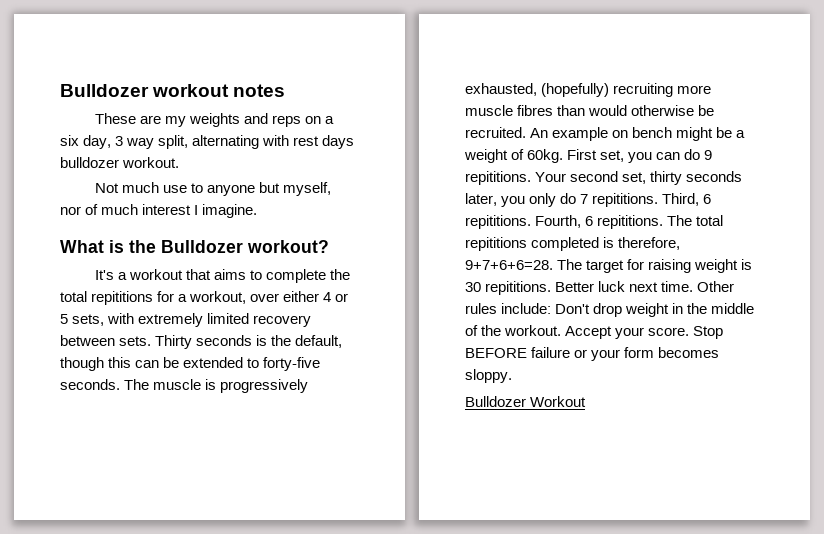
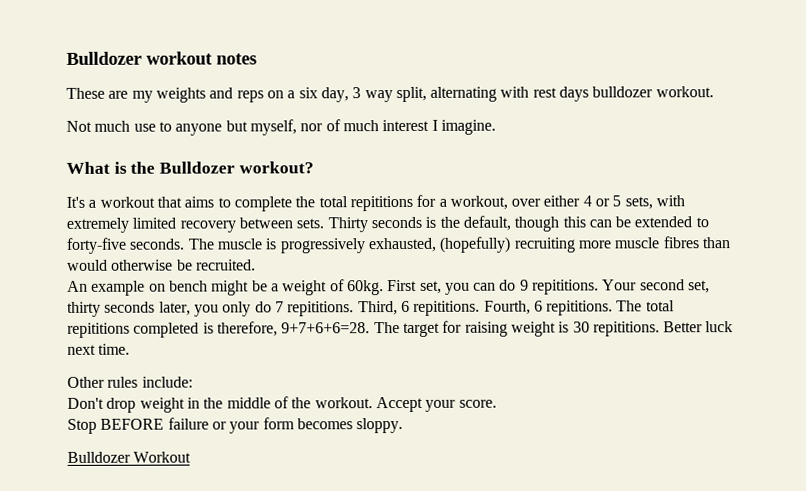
- The muscle is progressively exhausted, (hopefully) recruiting more muscle fibres than would otherwise be recruited. An example on bench might be a weight of 60kg.
+ The muscle is progressively exhausted, (hopefully) recruiting more muscle fibres than would otherwise be recruited.
+ An example on bench might be a weight of 60kg.
- Better luck next time. Other rules include: Don't drop weight in the middle of the workout.
+ Better luck next time.
+ Other rules include:
+ Don't drop weight in the middle of the workout.
- Accept your score. Stop BEFORE failure or your form becomes sloppy.
+ Accept your score.
+ Stop BEFORE failure or your form becomes sloppy.

